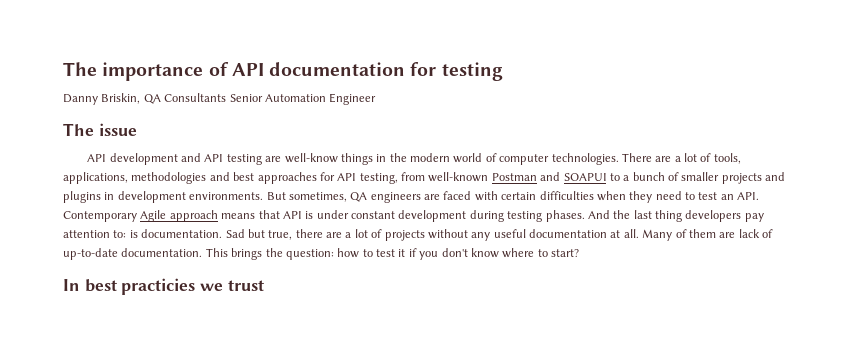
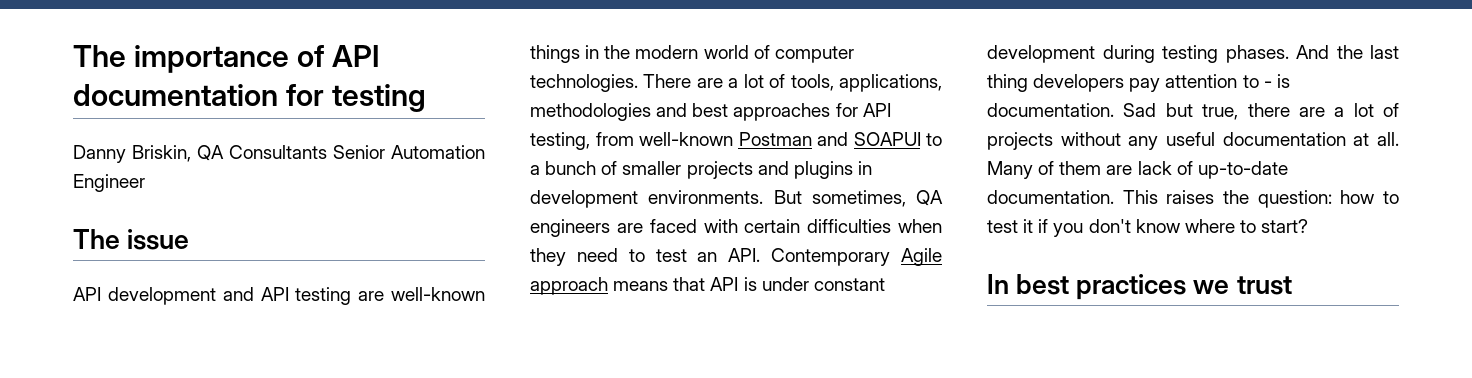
- API development and API testing are well-know things in the modern world of computer technologies.
+ API development and API testing are well-known things in the modern world of computer technologies.
- And the last thing developers pay attention to: is documentation.
+ And the last thing developers pay attention to - is documentation.
- This brings the question: how to test it if you don't know where to start?
+ This raises the question: how to test it if you don't know where to start?
- In best practicies we trust
+ In best practices we trust

